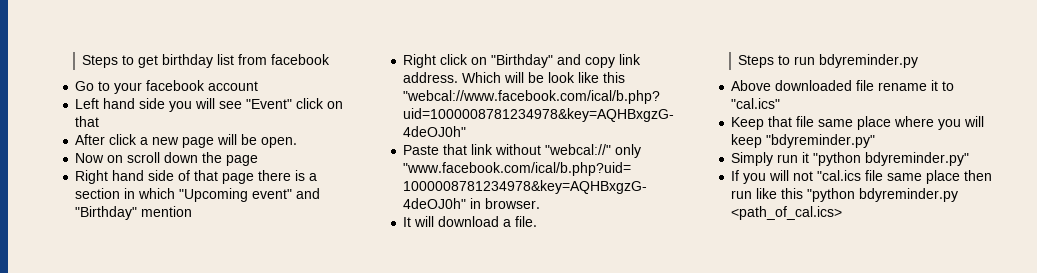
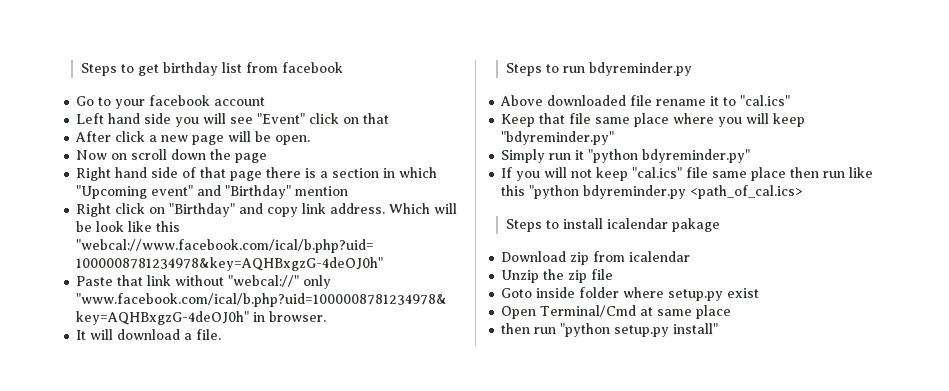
- If you will not "cal.ics file same place then run like this "python bdyreminder.py <path_of_cal.ics>
+ If you will not keep "cal.ics" file same place then run like this "python bdyreminder.py <path_of_cal.ics>
+ Steps to install icalendar pakage
+ Download zip from icalendar
+ Unzip the zip file
+ Goto inside folder where setup.py exist
+ Open Terminal/Cmd at same place
+ then run "python setup.py install"

